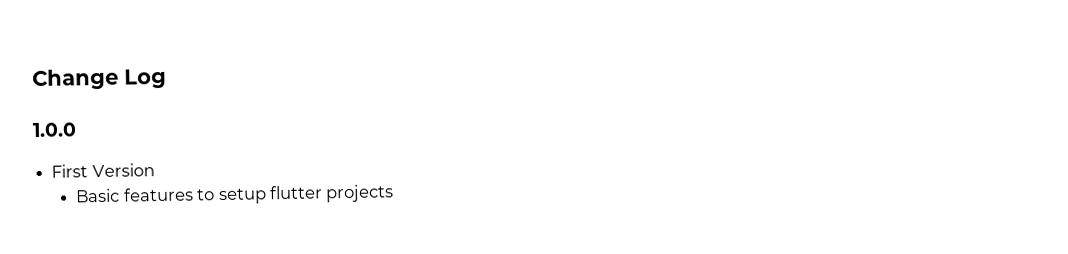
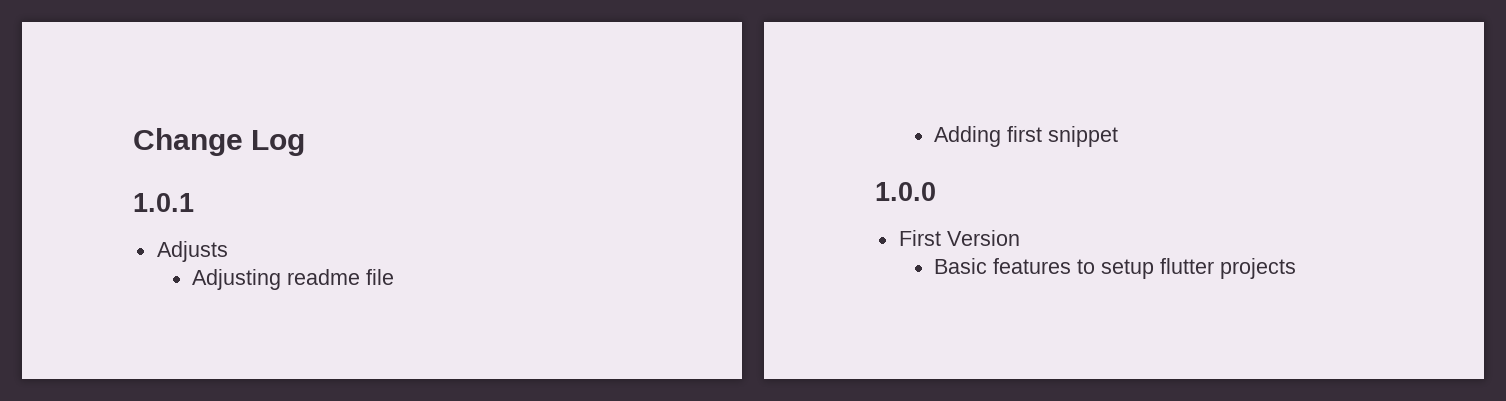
+ 1.0.1
+ Adjusts
+ Adjusting readme file
+ Adding first snippet

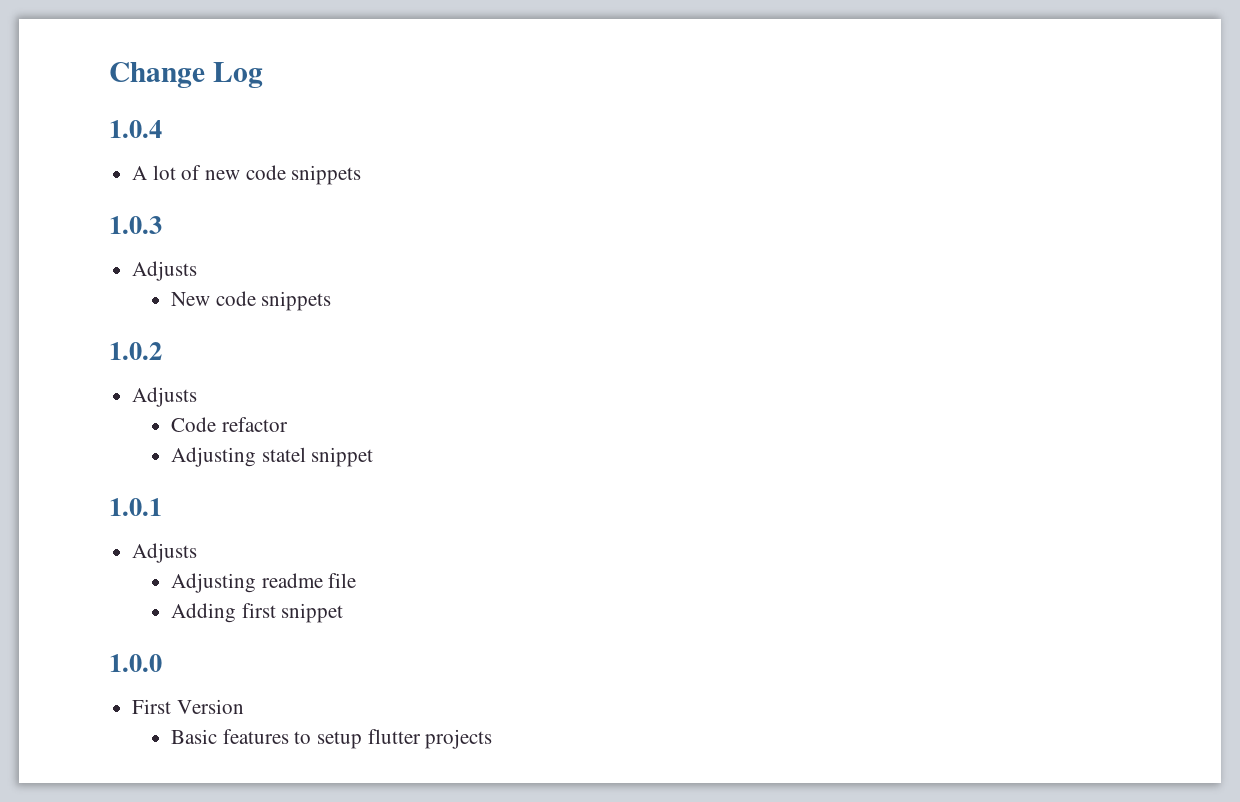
+ 1.0.4
+ A lot of new code snippets
+ 1.0.3
+ Adjusts
+ New code snippets
+ 1.0.2
+ Adjusts
+ Code refactor
+ Adjusting statel snippet

